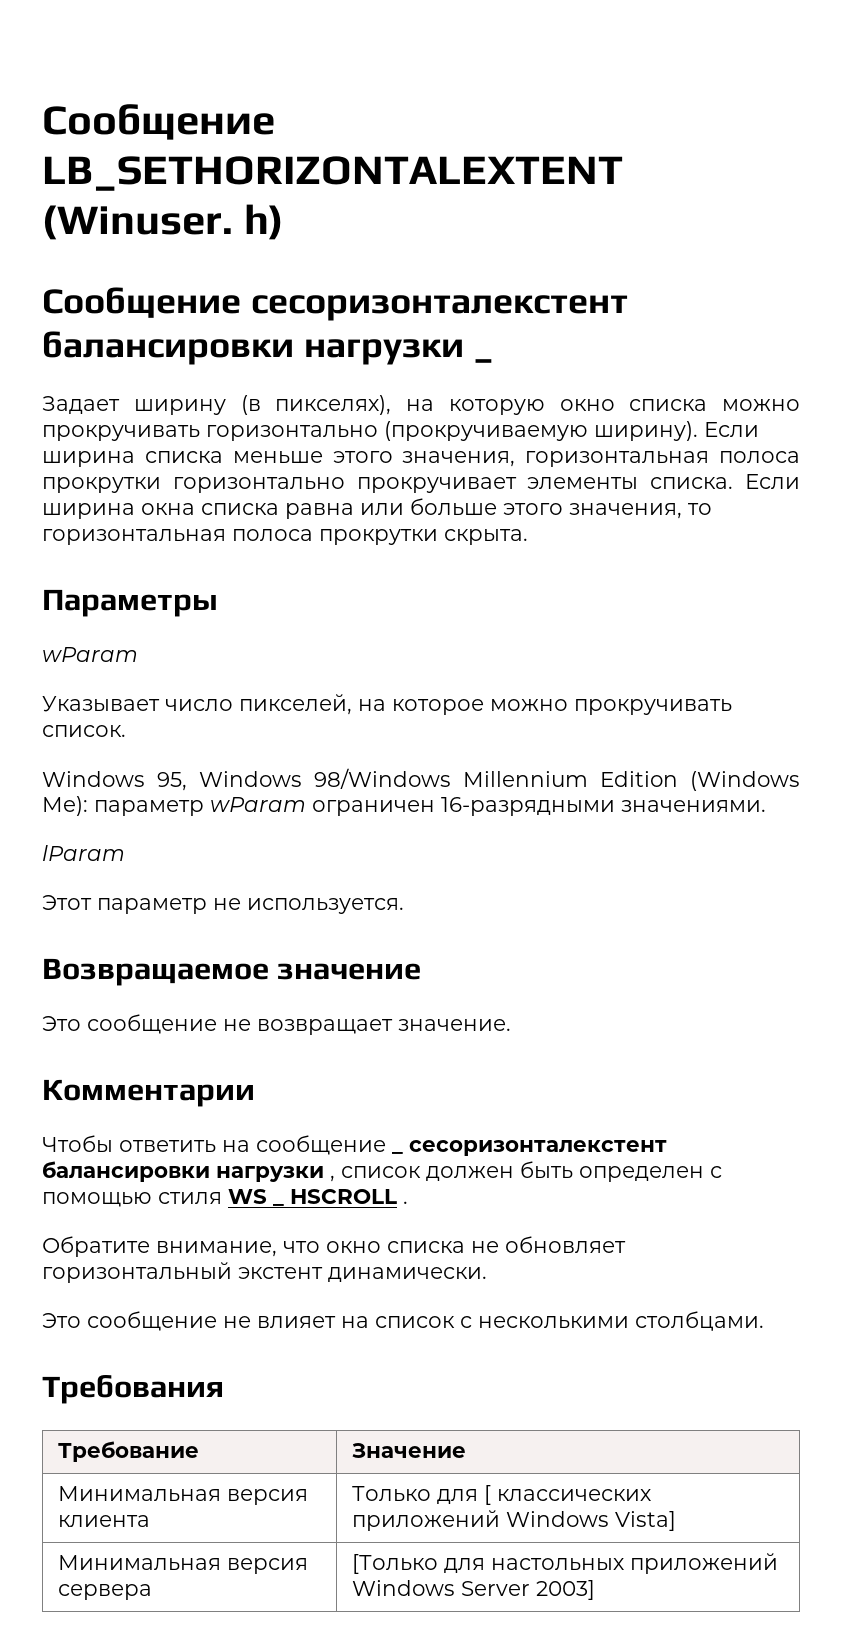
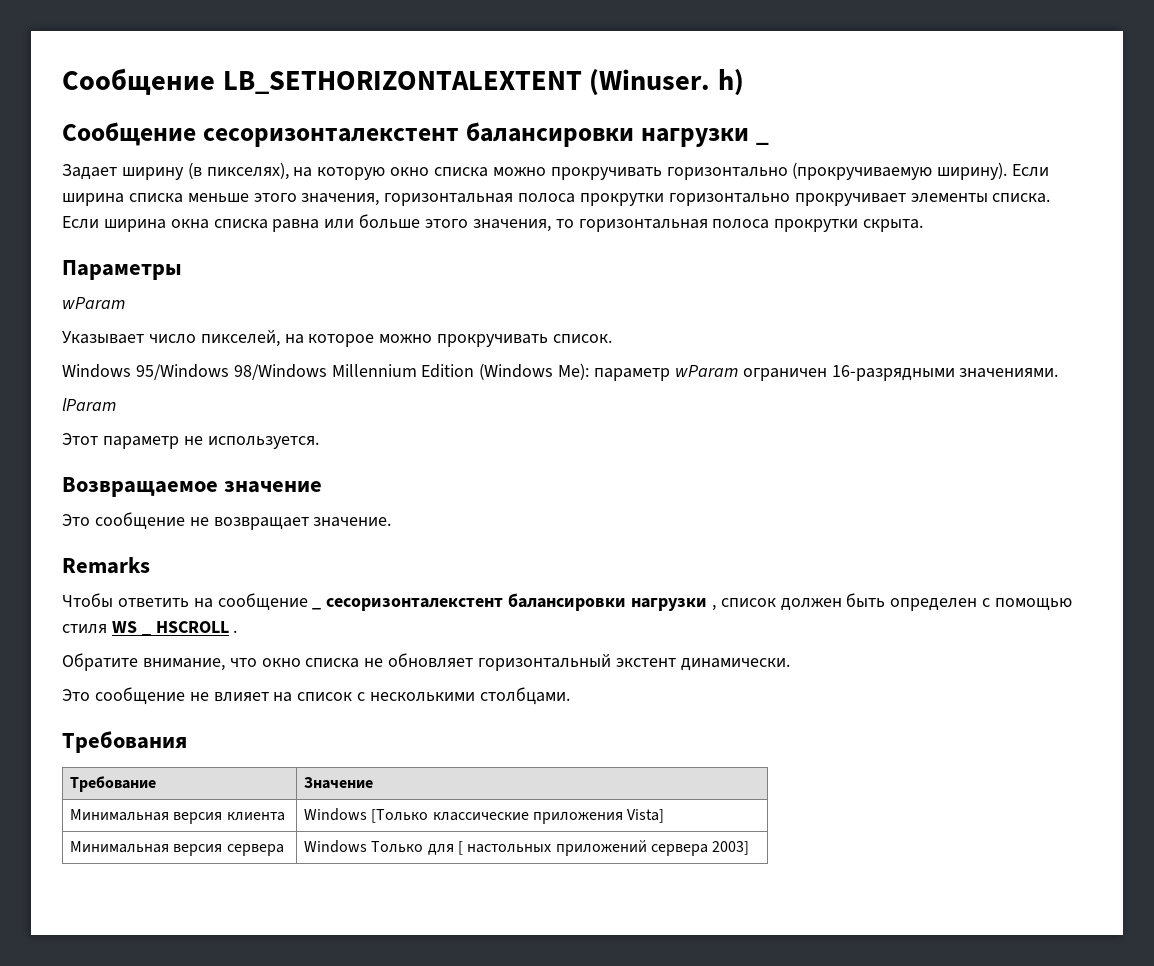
- Windows 95, Windows 98/Windows Millennium Edition (Windows Me): параметр wParam ограничен 16-разрядными значениями.
+ Windows 95/Windows 98/Windows Millennium Edition (Windows Me): параметр wParam ограничен 16-разрядными значениями.
- Комментарии
+ Remarks
- Минимальная версия клиента | Только для [ классических приложений Windows Vista]
- Минимальная версия сервера | [Только для настольных приложений Windows Server 2003]
+ Минимальная версия клиента | Windows [Только классические приложения Vista]
+ Минимальная версия сервера | Windows Только для [ настольных приложений сервера 2003]

